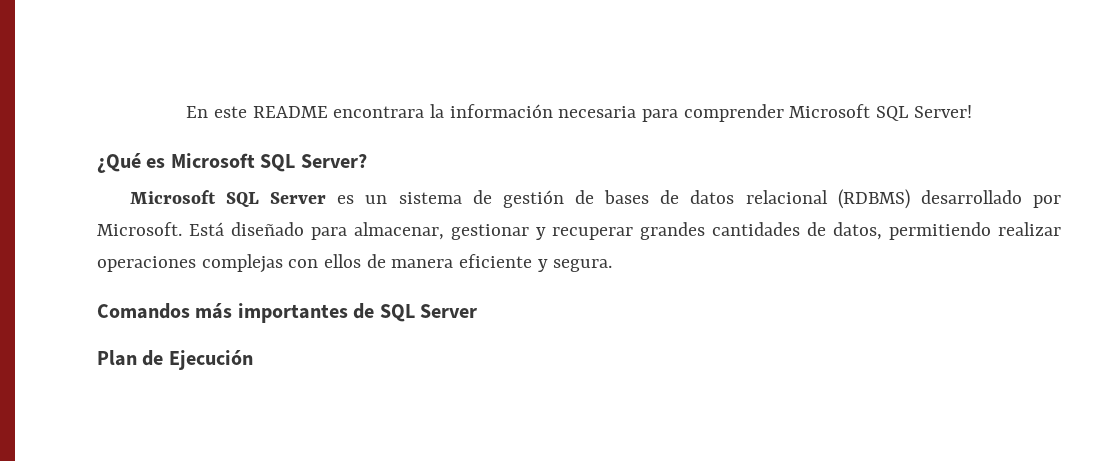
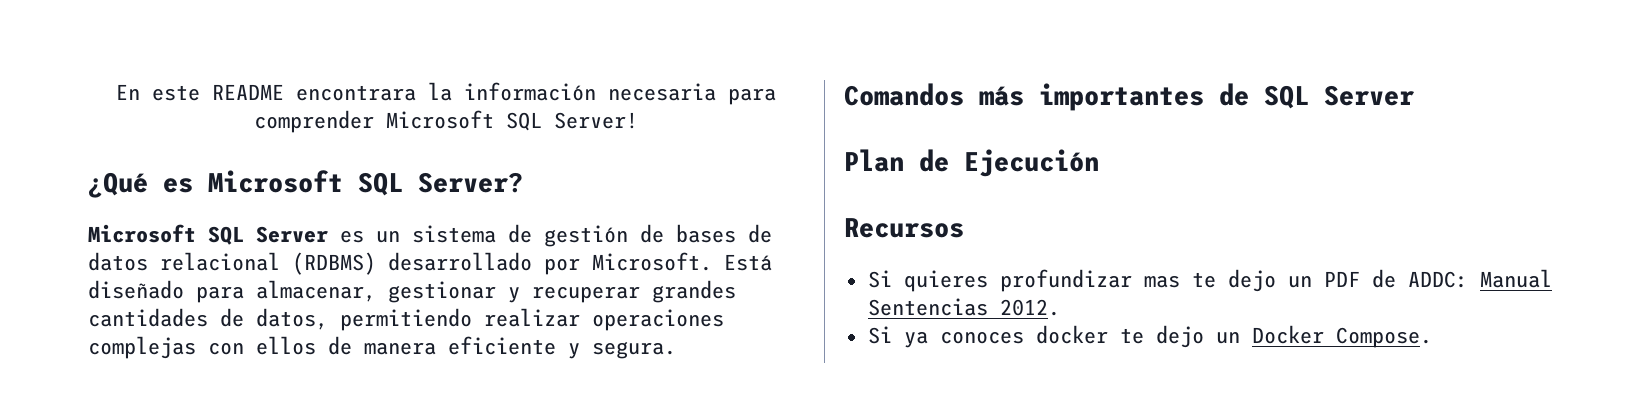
+ Recursos
+ Si quieres profundizar mas te dejo un PDF de ADDC: Manual Sentencias 2012.
+ Si ya conoces docker te dejo un Docker Compose.

